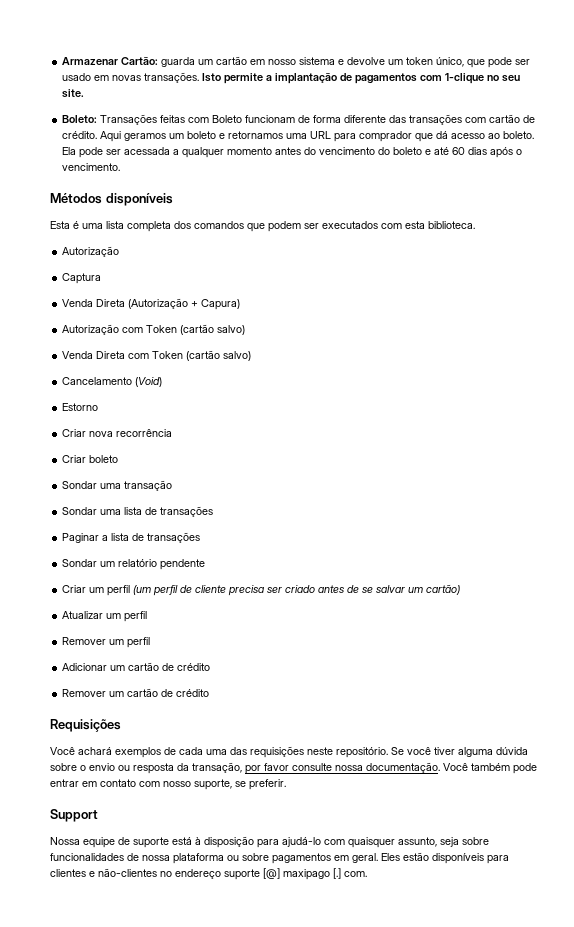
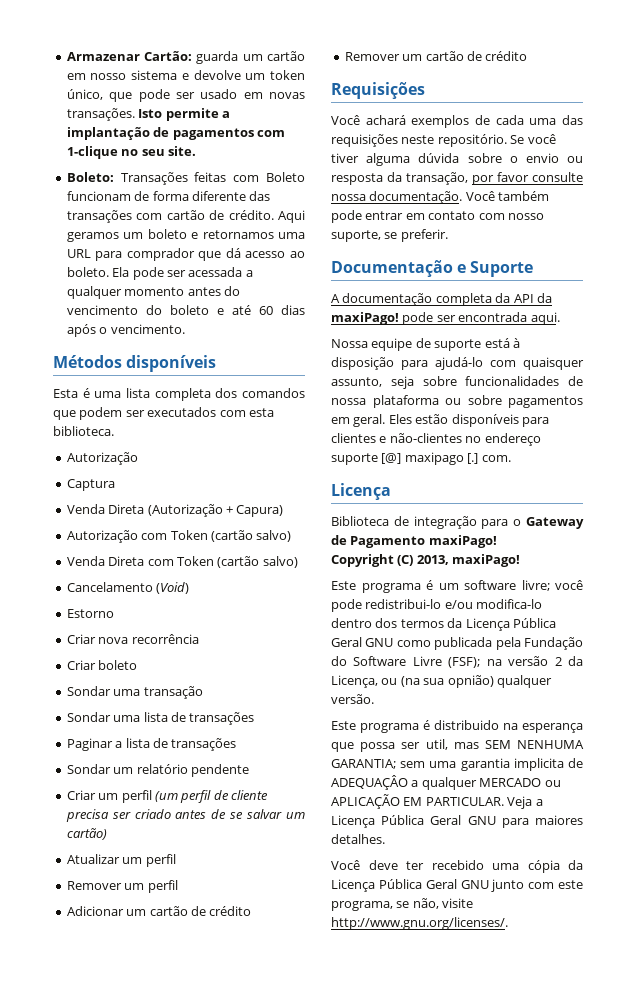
- Support
+ Documentação e Suporte
+ A documentação completa da API da maxiPago! pode ser encontrada aqui.
  Eles estão disponíveis para clientes e não-clientes no endereço suporte [@] maxipago [.] com.
+ Licença
+ Biblioteca de integração para o Gateway de Pagamento maxiPago!
+ Copyright (C) 2013, maxiPago!
+ Este programa é um software livre; você pode redistribui-lo e/ou modifica-lo dentro dos termos da Licença Pública Geral GNU como publicada pela Fundação do Software Livre (FSF); na versão 2 da Licença, ou (na sua opnião) qualquer versão.
+ Este programa é distribuido na esperança que possa ser util, mas SEM NENHUMA GARANTIA; sem uma garantia implicita de ADEQUAÇÂO a qualquer MERCADO ou APLICAÇÃO EM PARTICULAR. Veja a Licença Pública Geral GNU para maiores detalhes.
+ Você deve ter recebido uma cópia da Licença Pública Geral GNU junto com este programa, se não, visite http://www.gnu.org/licenses/.

